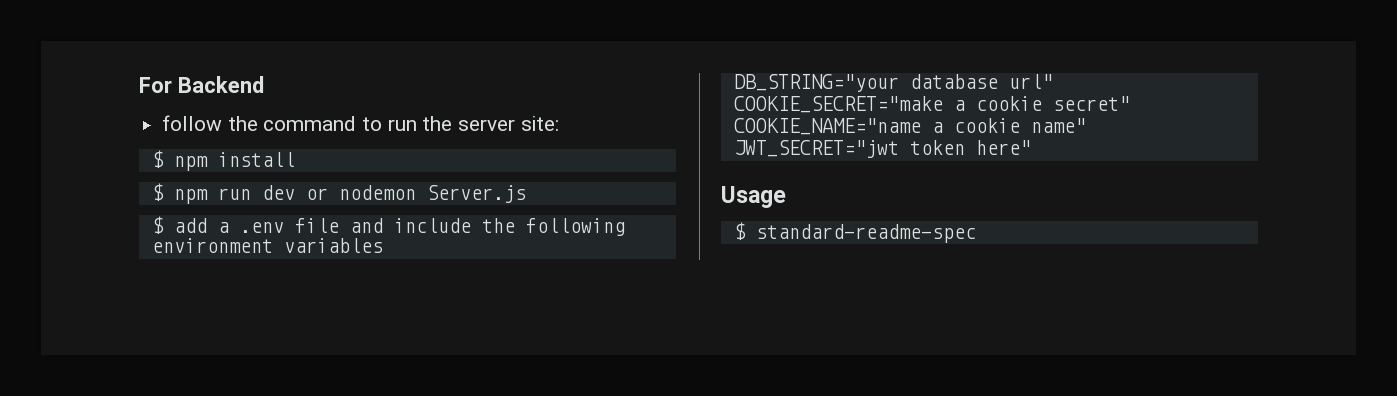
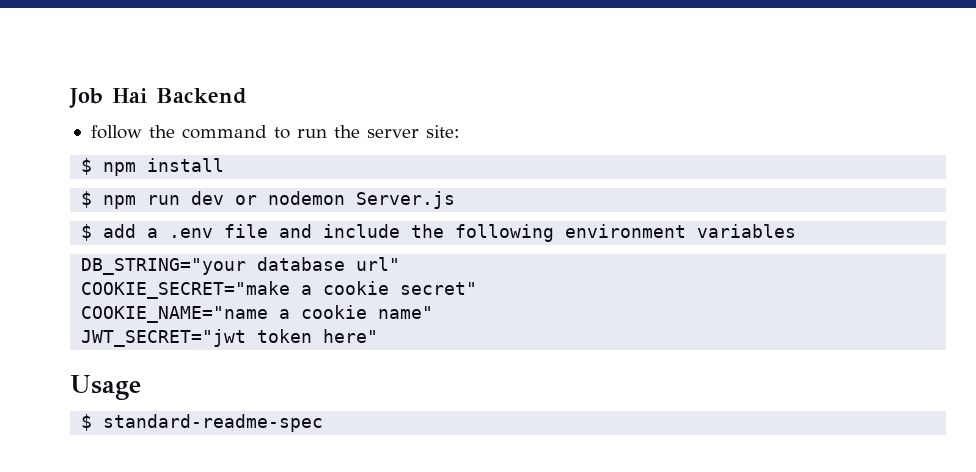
- For Backend
+ Job Hai Backend

